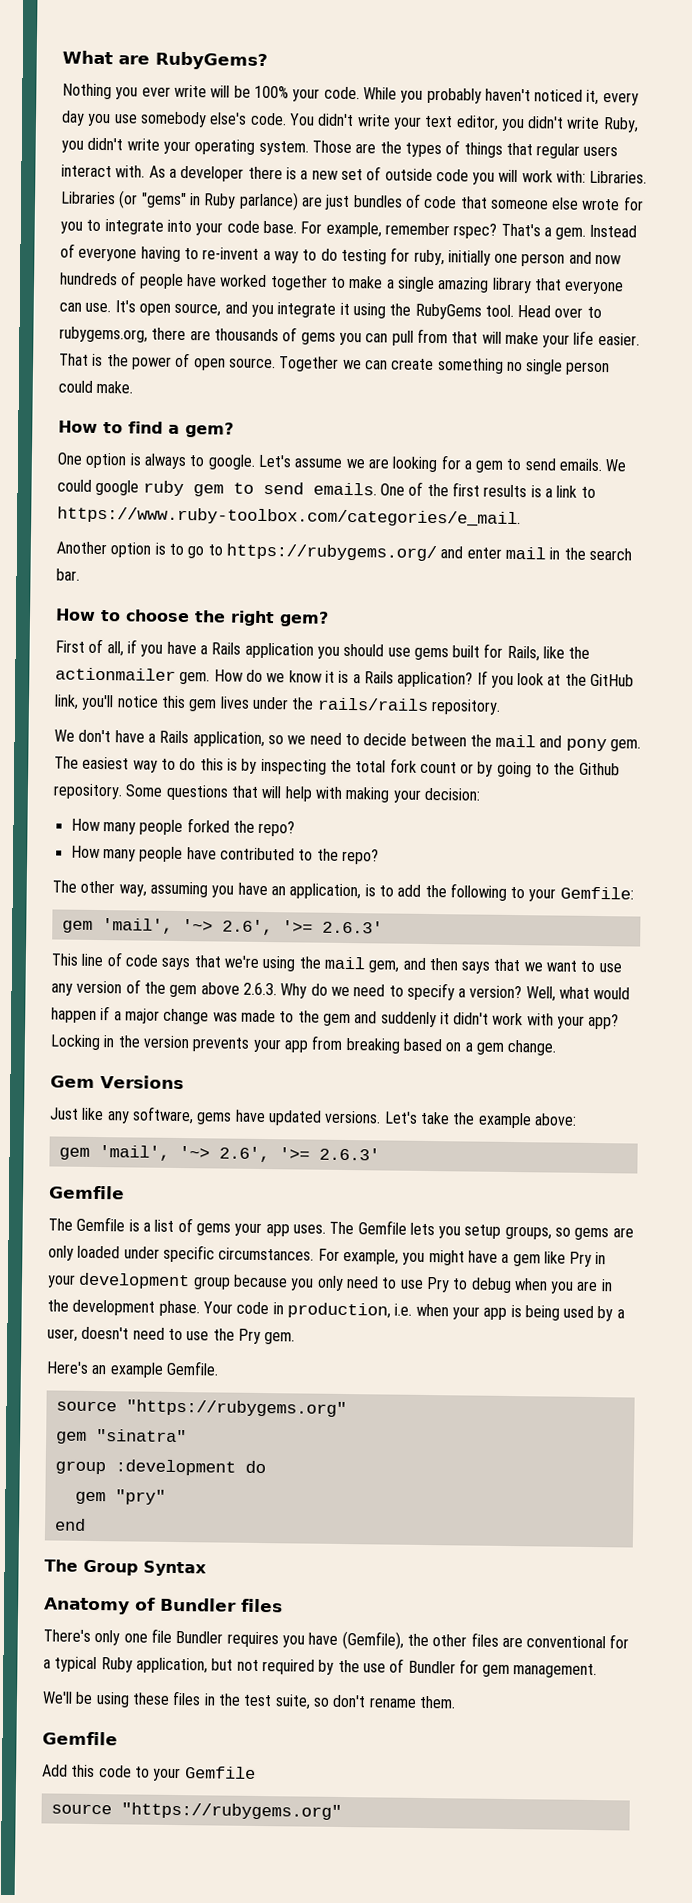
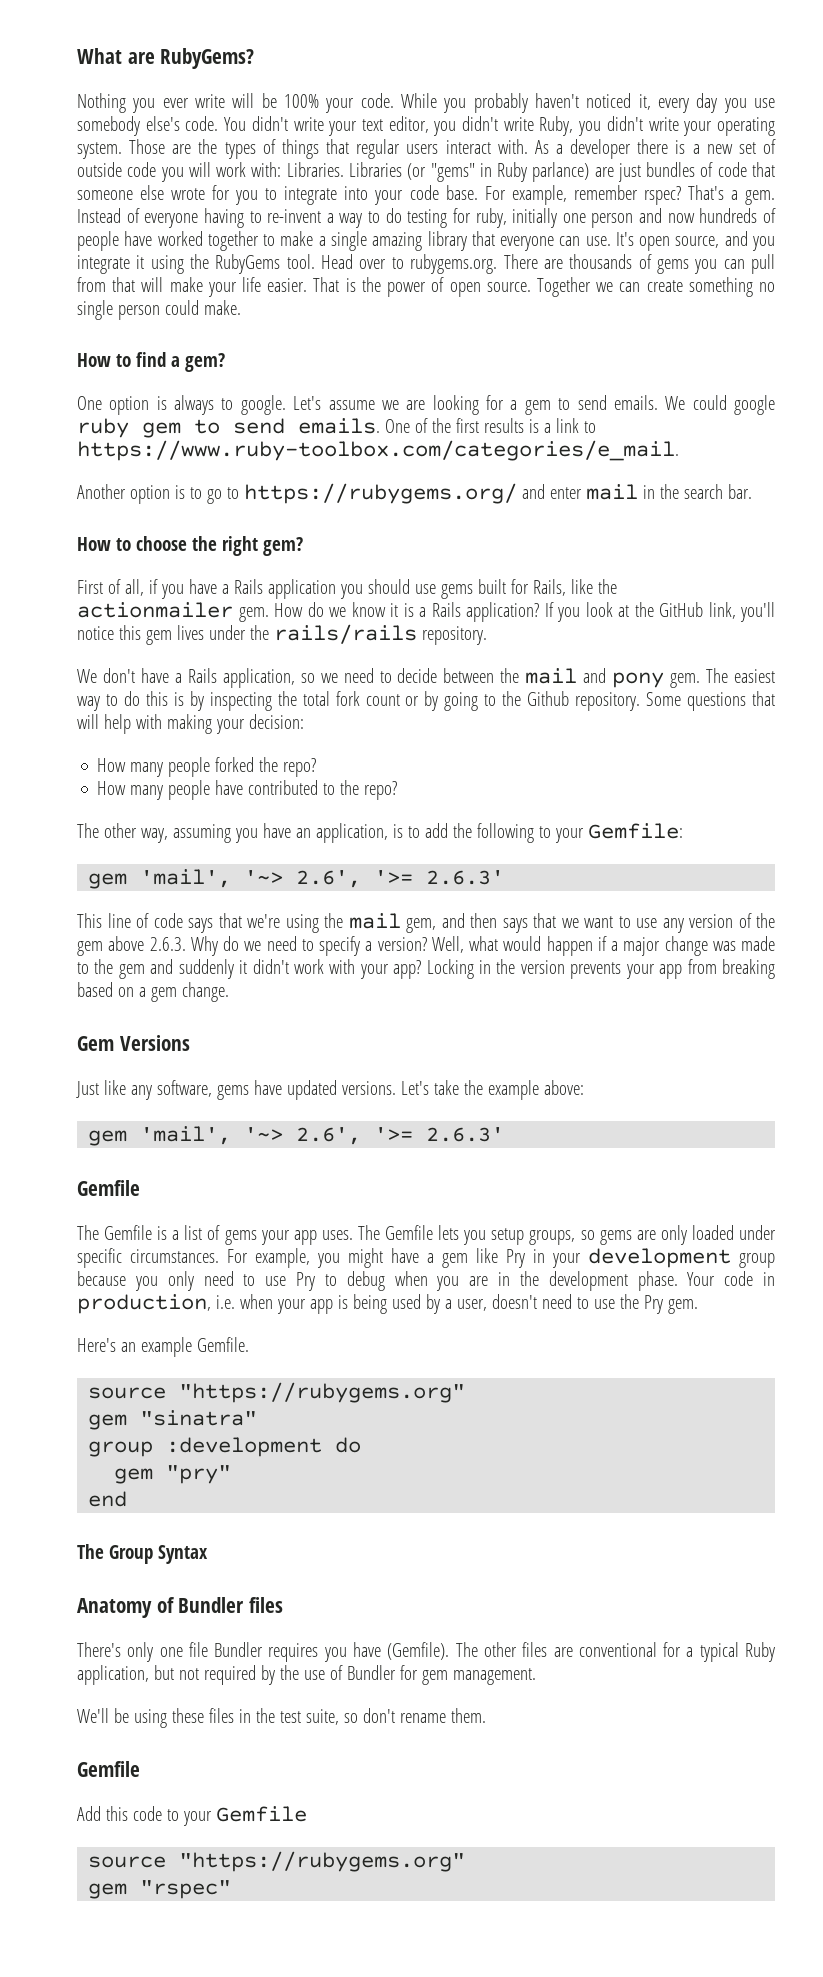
- Head over to rubygems.org, there are thousands of gems you can pull from that will make your life easier.
+ Head over to rubygems.org. There are thousands of gems you can pull from that will make your life easier.
- There's only one file Bundler requires you have (Gemfile), the other files are conventional for a typical Ruby application, but not required by the use of Bundler for gem management.
+ There's only one file Bundler requires you have (Gemfile). The other files are conventional for a typical Ruby application, but not required by the use of Bundler for gem management.
+ gem "rspec"

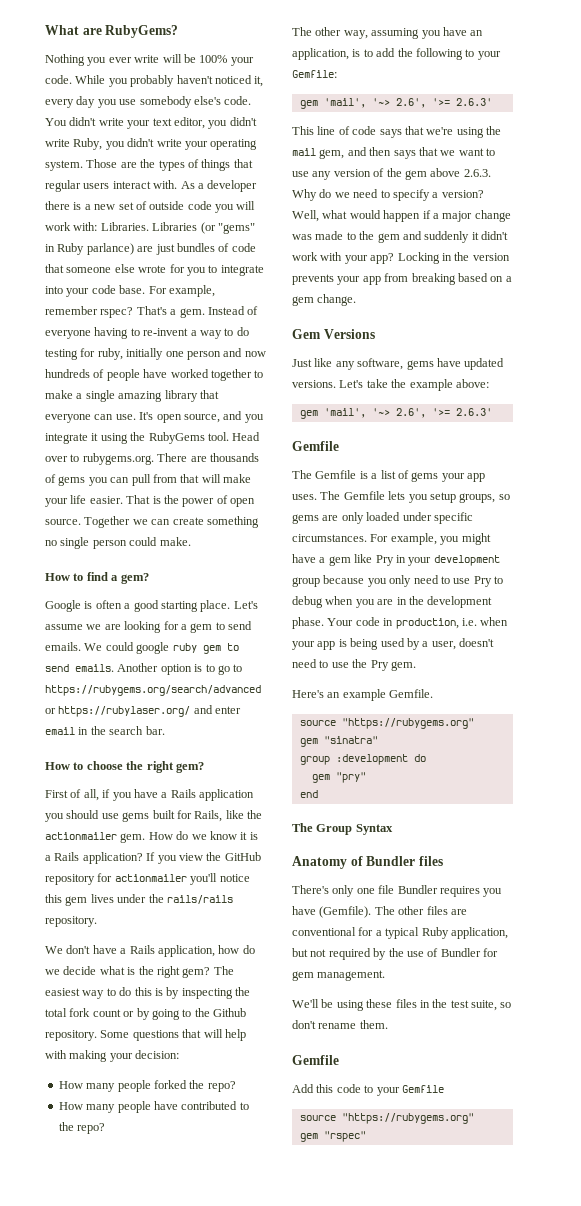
- One option is always to google.
+ Google is often a good starting place.
- We could google ruby gem to send emails. One of the first results is a link to https://www.ruby-toolbox.com/categories/e_mail.
- Another option is to go to https://rubygems.org/ and enter mail in the search bar.
+ We could google ruby gem to send emails. Another option is to go to https://rubygems.org/search/advanced or https://rubylaser.org/ and enter email in the search bar.
- If you look at the GitHub link, you'll notice this gem lives under the rails/rails repository.
+ If you view the GitHub repository for actionmailer you'll notice this gem lives under the rails/rails repository.
- We don't have a Rails application, so we need to decide between the mail and pony gem.
+ We don't have a Rails application, how do we decide what is the right gem?

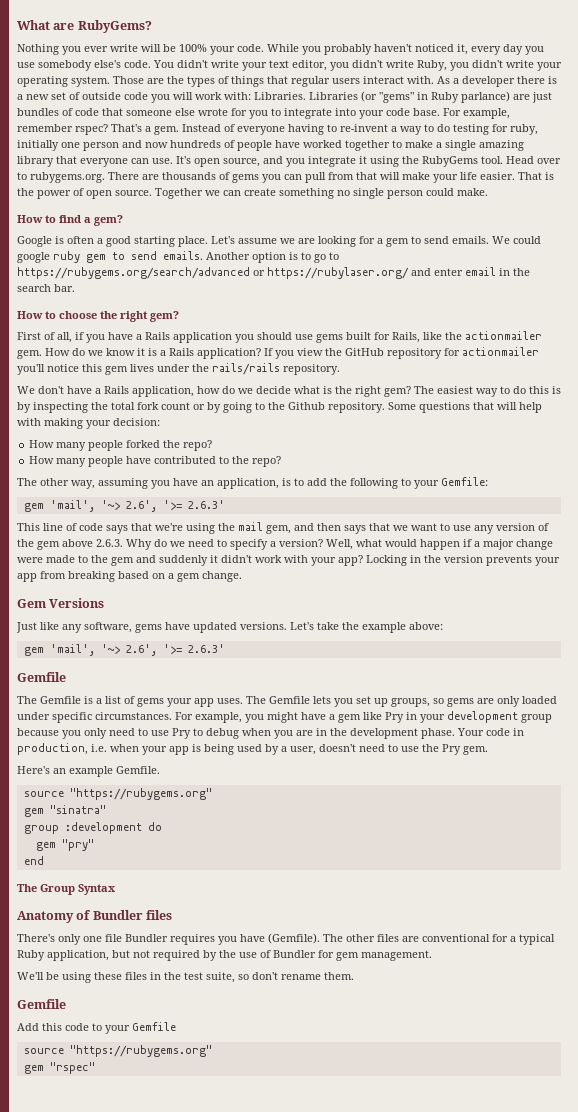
- Well, what would happen if a major change was made to the gem and suddenly it didn't work with your app?
+ Well, what would happen if a major change were made to the gem and suddenly it didn't work with your app?
- The Gemfile lets you setup groups, so gems are only loaded under specific circumstances.
+ The Gemfile lets you set up groups, so gems are only loaded under specific circumstances.

